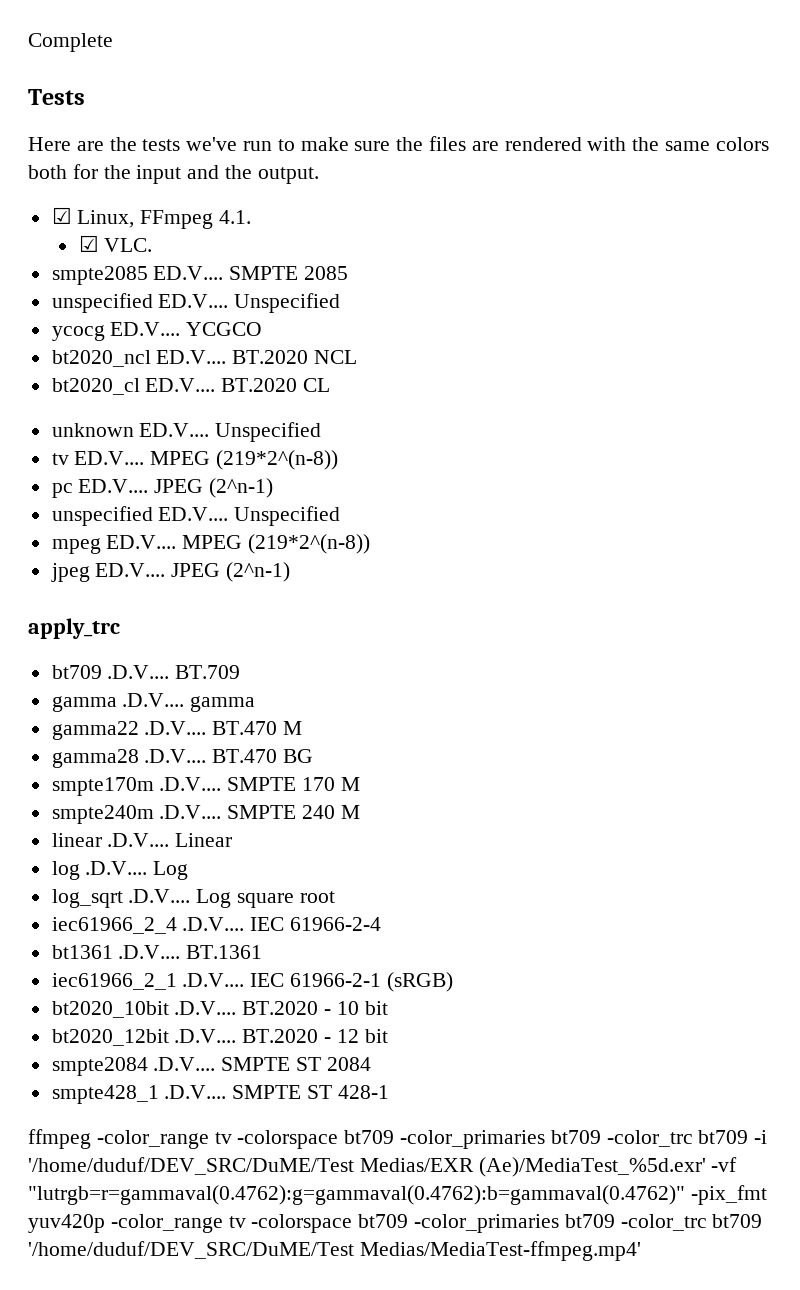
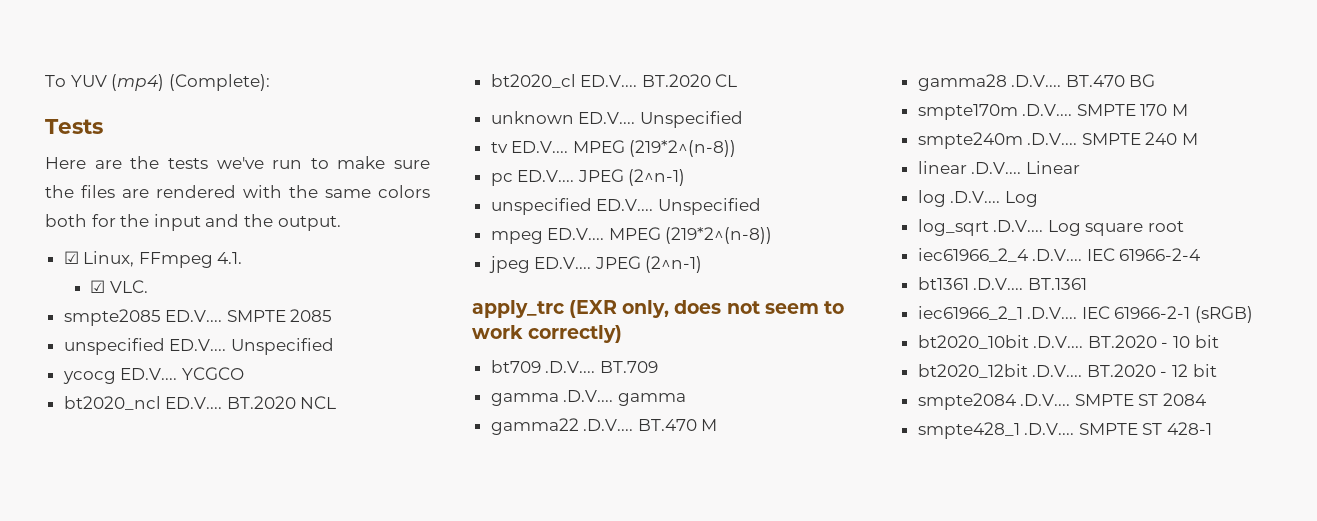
- Complete
+ To YUV (mp4) (Complete):
- apply_trc
+ apply_trc (EXR only, does not seem to work correctly)
- ffmpeg -color_range tv -colorspace bt709 -color_primaries bt709 -color_trc bt709 -i '/home/duduf/DEV_SRC/DuME/Test Medias/EXR (Ae)/MediaTest_%5d.exr' -vf "lutrgb=r=gammaval(0.4762):g=gammaval(0.4762):b=gammaval(0.4762)" -pix_fmt yuv420p -color_range tv -colorspace bt709 -color_primaries bt709 -color_trc bt709 '/home/duduf/DEV_SRC/DuME/Test Medias/MediaTest-ffmpeg.mp4'

